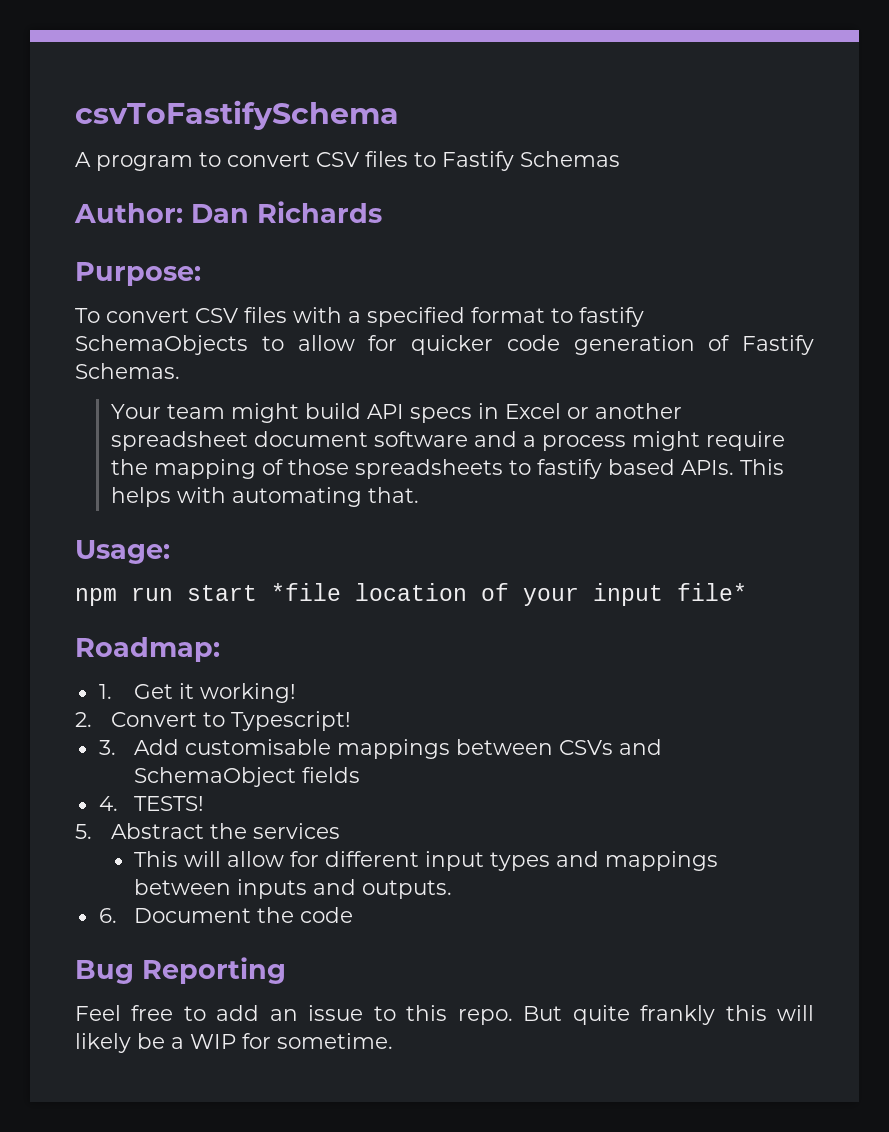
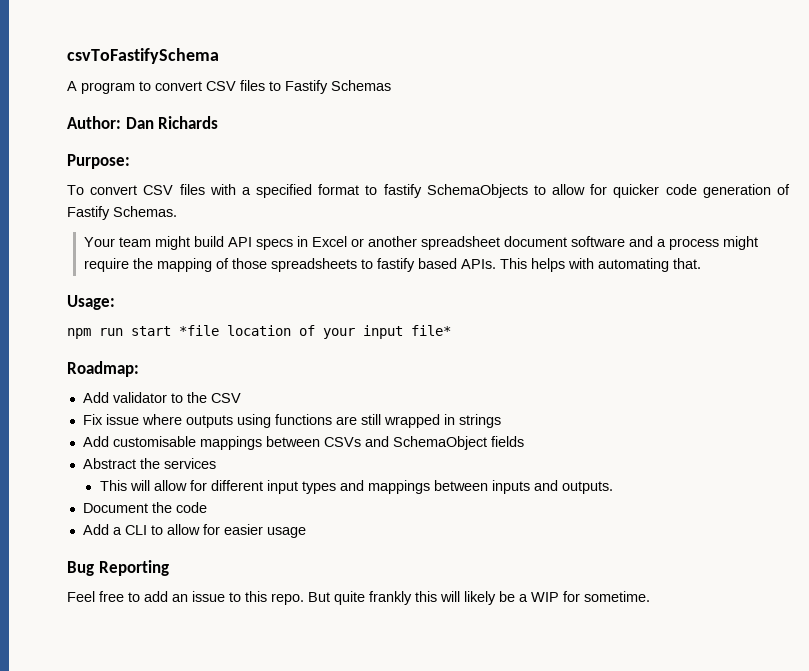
- 1. Get it working!
- 2. Convert to Typescript!
- 3. Add customisable mappings between CSVs and SchemaObject fields
+ Add validator to the CSV
+ Fix issue where outputs using functions are still wrapped in strings
+ Add customisable mappings between CSVs and SchemaObject fields
- 4. TESTS!
- 5. Abstract the services
+ Abstract the services
- 6. Document the code
+ Document the code
+ Add a CLI to allow for easier usage

